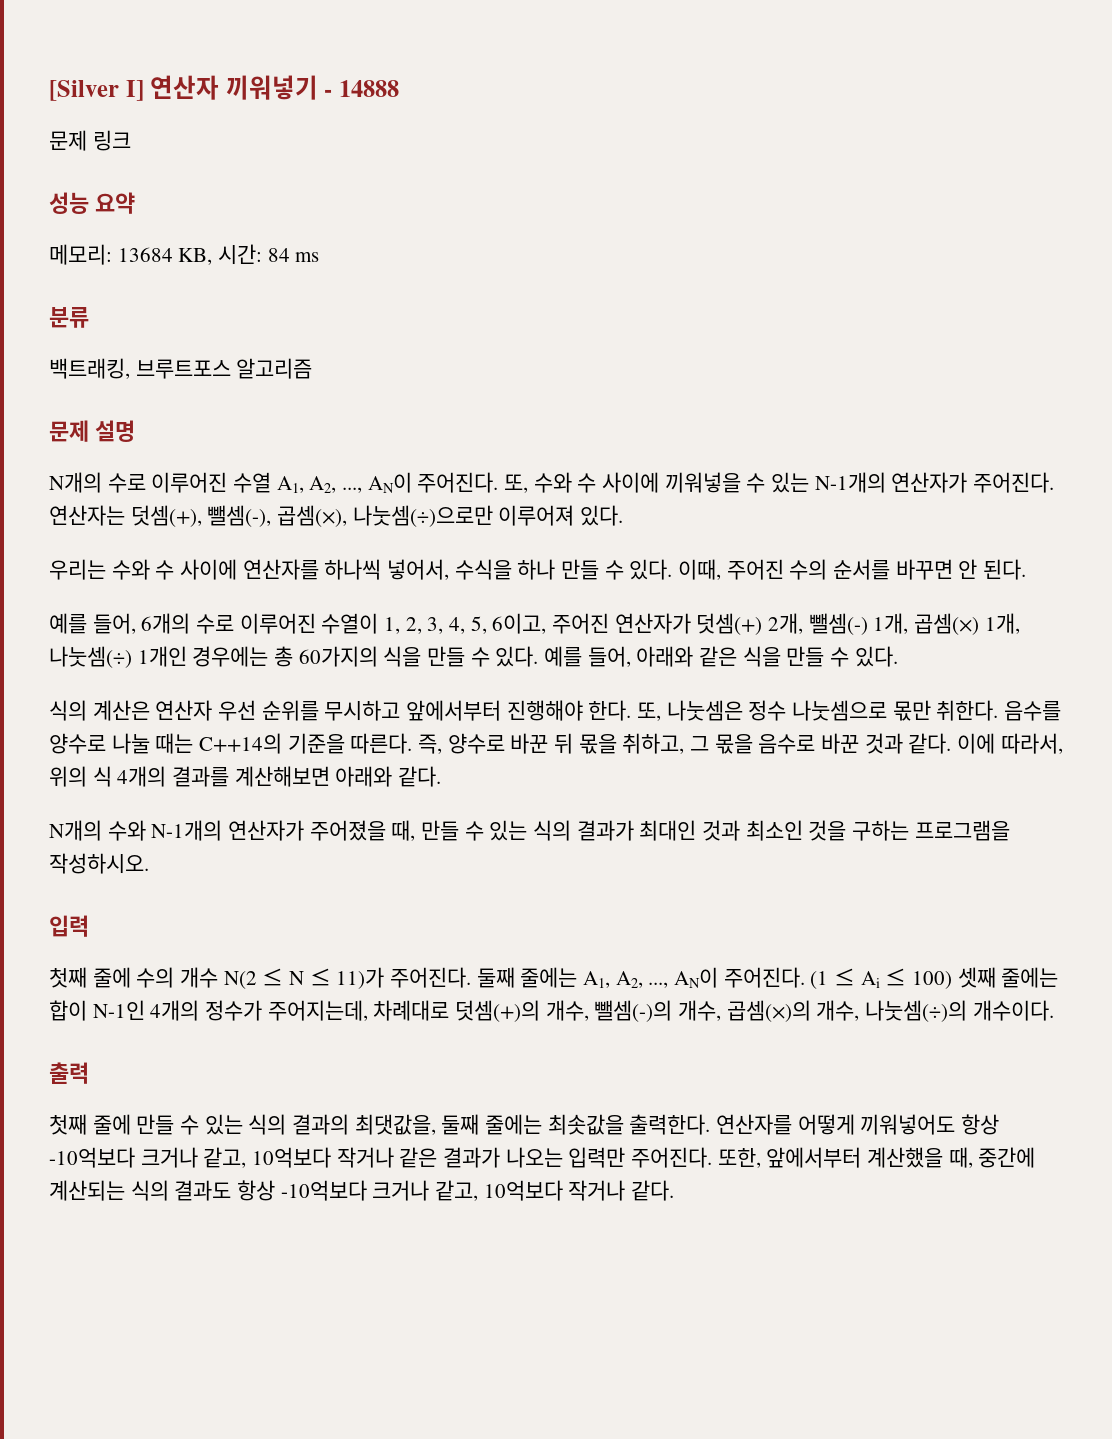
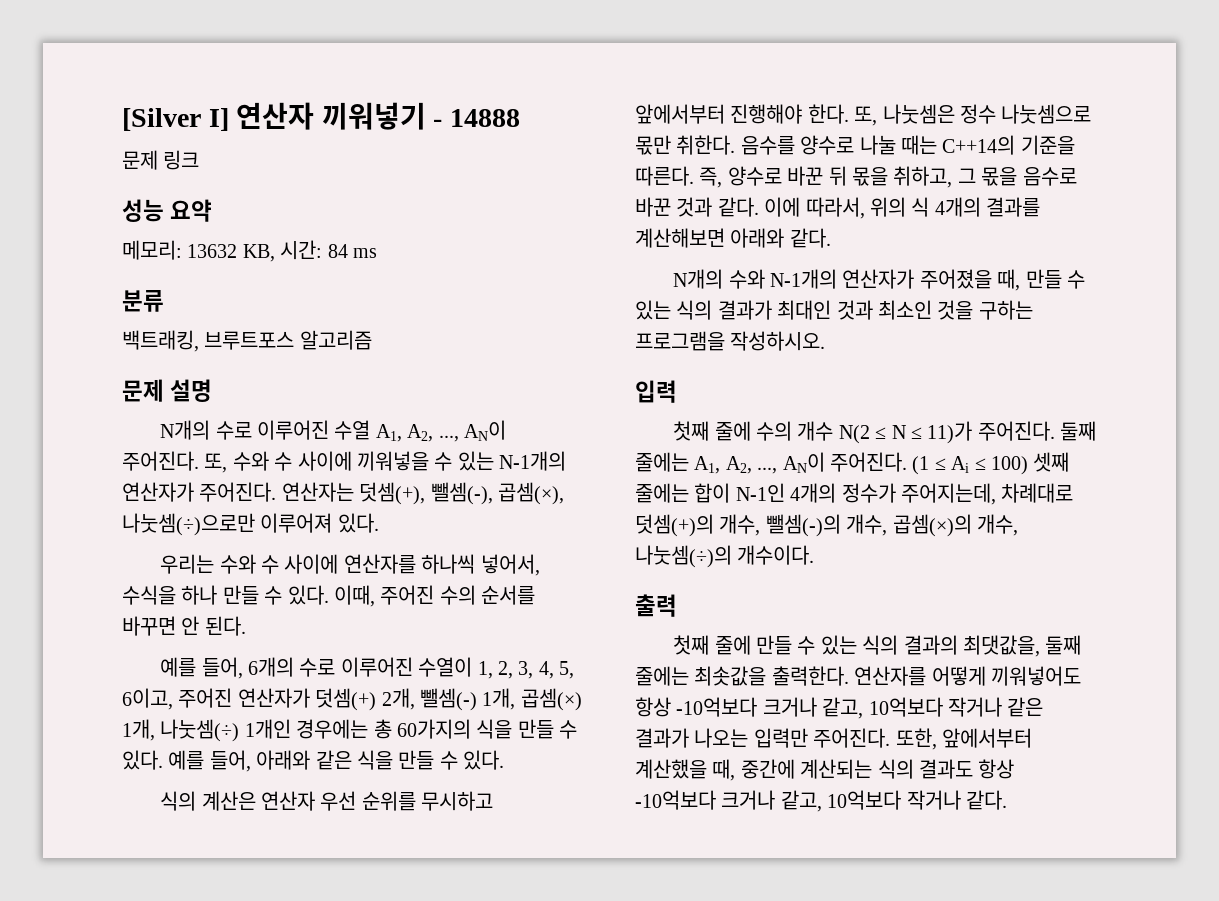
- 메모리: 13684 KB, 시간: 84 ms
+ 메모리: 13632 KB, 시간: 84 ms

